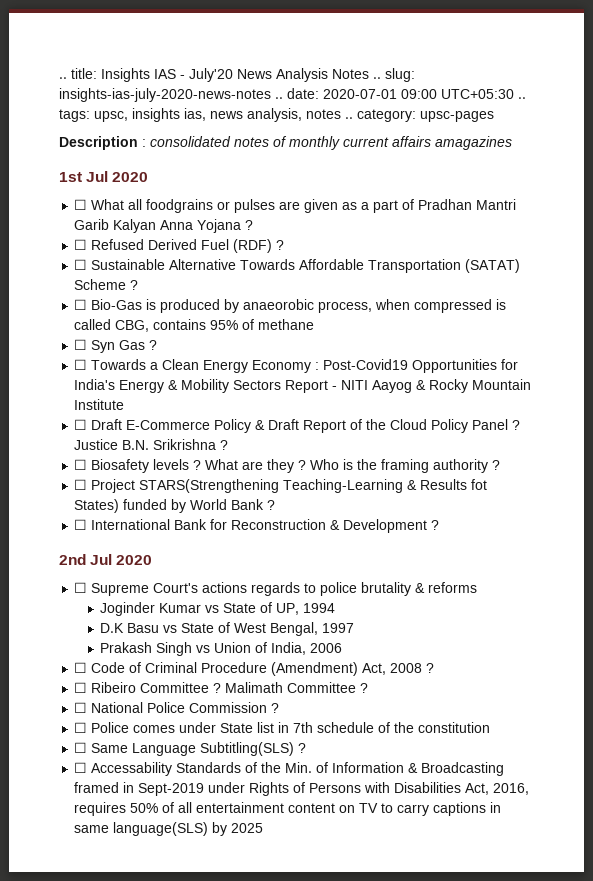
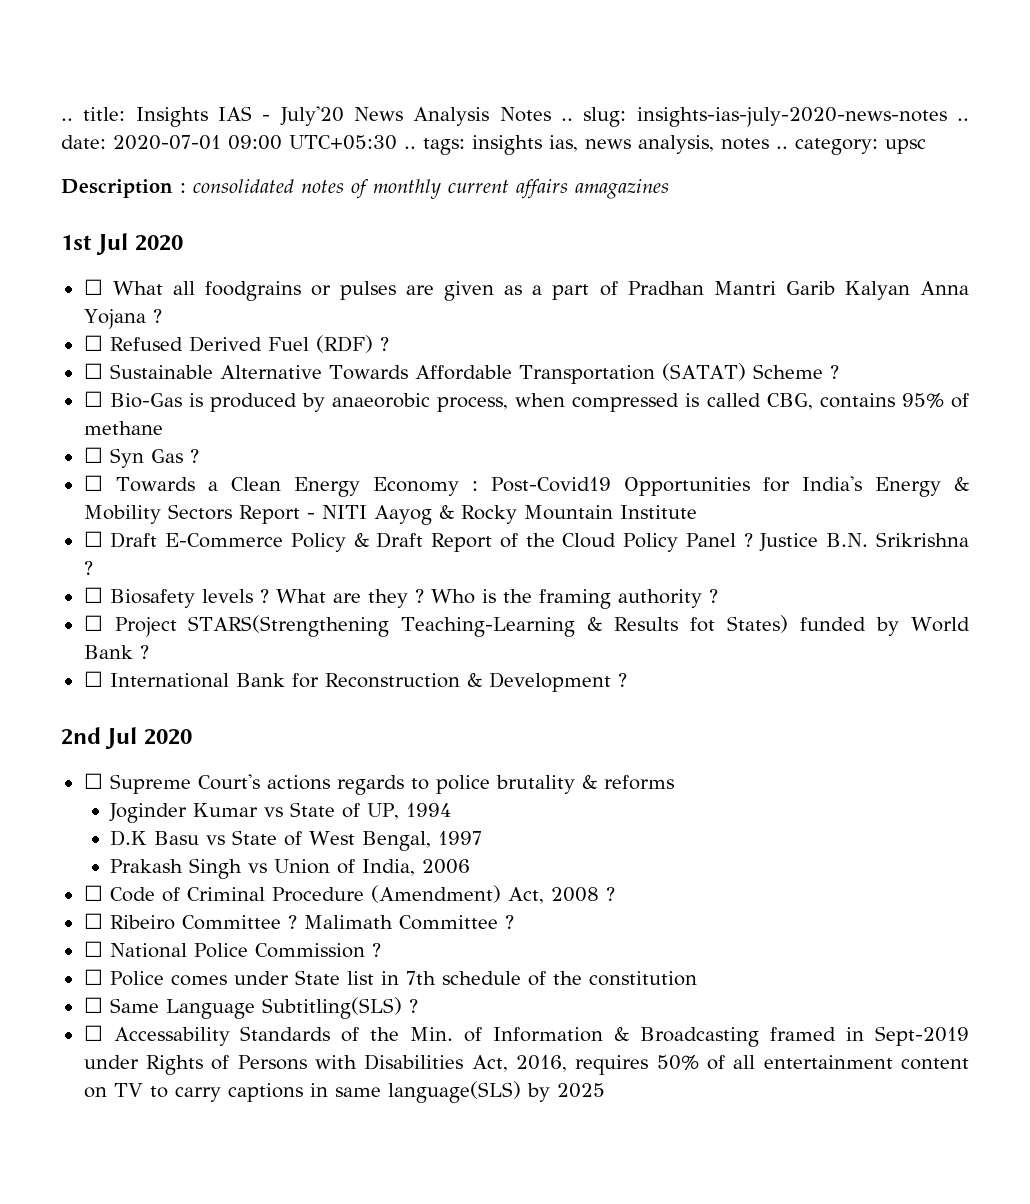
- .. title: Insights IAS - July'20 News Analysis Notes .. slug: insights-ias-july-2020-news-notes .. date: 2020-07-01 09:00 UTC+05:30 .. tags: upsc, insights ias, news analysis, notes .. category: upsc-pages
+ .. title: Insights IAS - July'20 News Analysis Notes .. slug: insights-ias-july-2020-news-notes .. date: 2020-07-01 09:00 UTC+05:30 .. tags: insights ias, news analysis, notes .. category: upsc

